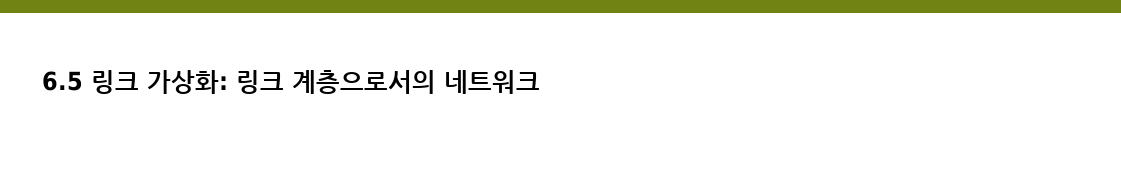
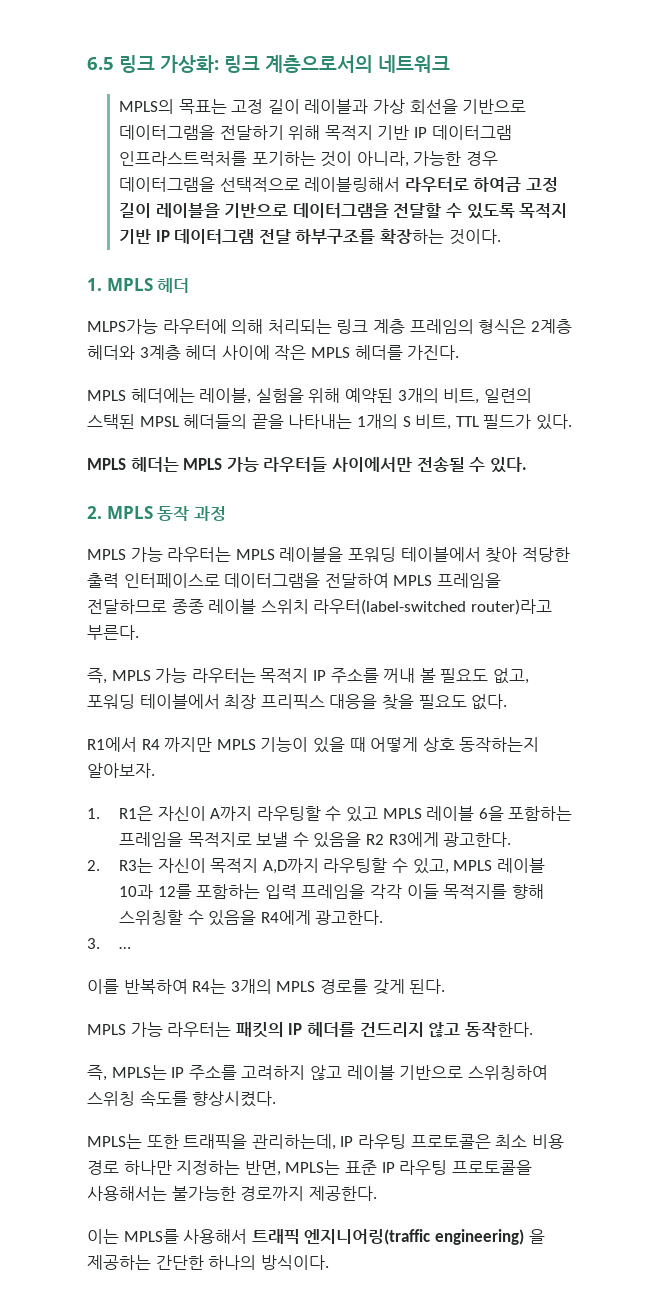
+ MPLS의 목표는 고정 길이 레이블과 가상 회선을 기반으로 데이터그램을 전달하기 위해 목적지 기반 IP 데이터그램 인프라스트럭처를 포기하는 것이 아니라, 가능한 경우 데이터그램을 선택적으로 레이블링해서 라우터로 하여금 고정 길이 레이블을 기반으로 데이터그램을 전달할 수 있도록 목적지 기반 IP 데이터그램 전달 하부구조를 확장하는 것이다.
+ 1. MPLS 헤더
+ MLPS가능 라우터에 의해 처리되는 링크 계층 프레임의 형식은 2계층 헤더와 3계층 헤더 사이에 작은 MPLS 헤더를 가진다.
+ MPLS 헤더에는 레이블, 실험을 위해 예약된 3개의 비트, 일련의 스택된 MPSL 헤더들의 끝을 나타내는 1개의 S 비트, TTL 필드가 있다.
+ MPLS 헤더는 MPLS 가능 라우터들 사이에서만 전송될 수 있다.
+ 2. MPLS 동작 과정
+ MPLS 가능 라우터는 MPLS 레이블을 포워딩 테이블에서 찾아 적당한 출력 인터페이스로 데이터그램을 전달하여 MPLS 프레임을 전달하므로 종종 레이블 스위치 라우터(label-switched router)라고 부른다.
+ 즉, MPLS 가능 라우터는 목적지 IP 주소를 꺼내 볼 필요도 없고, 포워딩 테이블에서 최장 프리픽스 대응을 찾을 필요도 없다.
+ R1에서 R4 까지만 MPLS 기능이 있을 때 어떻게 상호 동작하는지 알아보자.
+ 1. R1은 자신이 A까지 라우팅할 수 있고 MPLS 레이블 6을 포함하는 프레임을 목적지로 보낼 수 있음을 R2 R3에게 광고한다.
+ 2. R3는 자신이 목적지 A,D까지 라우팅할 수 있고, MPLS 레이블 10과 12를 포함하는 입력 프레임을 각각 이들 목적지를 향해 스위칭할 수 있음을 R4에게 광고한다.
+ 3. …
+ 이를 반복하여 R4는 3개의 MPLS 경로를 갖게 된다.
+ MPLS 가능 라우터는 패킷의 IP 헤더를 건드리지 않고 동작한다.
+ 즉, MPLS는 IP 주소를 고려하지 않고 레이블 기반으로 스위칭하여 스위칭 속도를 향상시켰다.
+ MPLS는 또한 트래픽을 관리하는데, IP 라우팅 프로토콜은 최소 비용 경로 하나만 지정하는 반면, MPLS는 표준 IP 라우팅 프로토콜을 사용해서는 불가능한 경로까지 제공한다.
+ 이는 MPLS를 사용해서 트래픽 엔지니어링(traffic engineering) 을 제공하는 간단한 하나의 방식이다.

